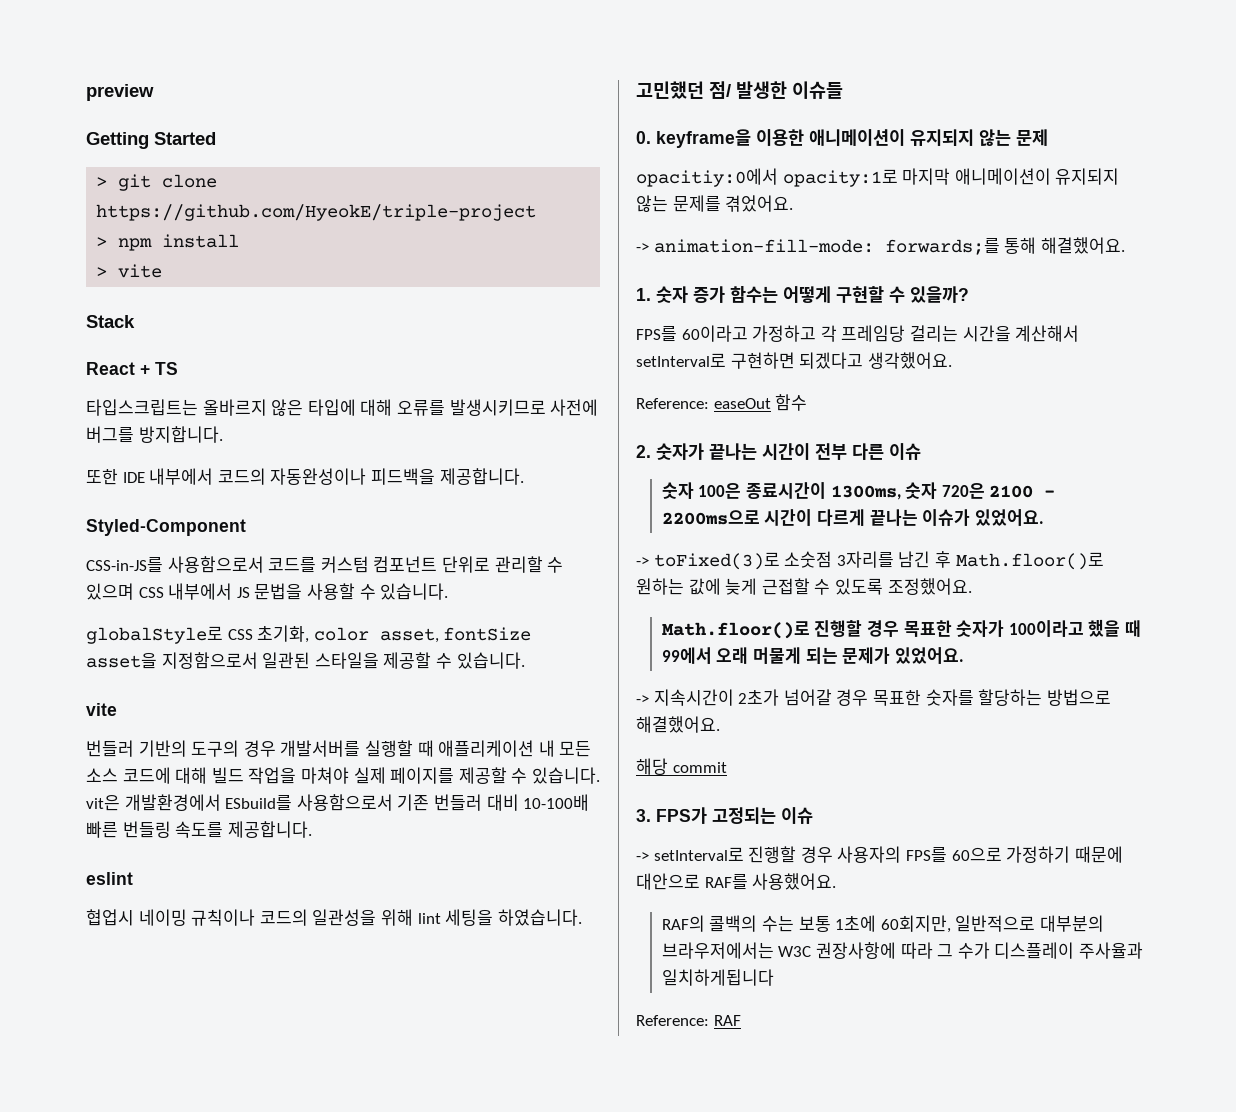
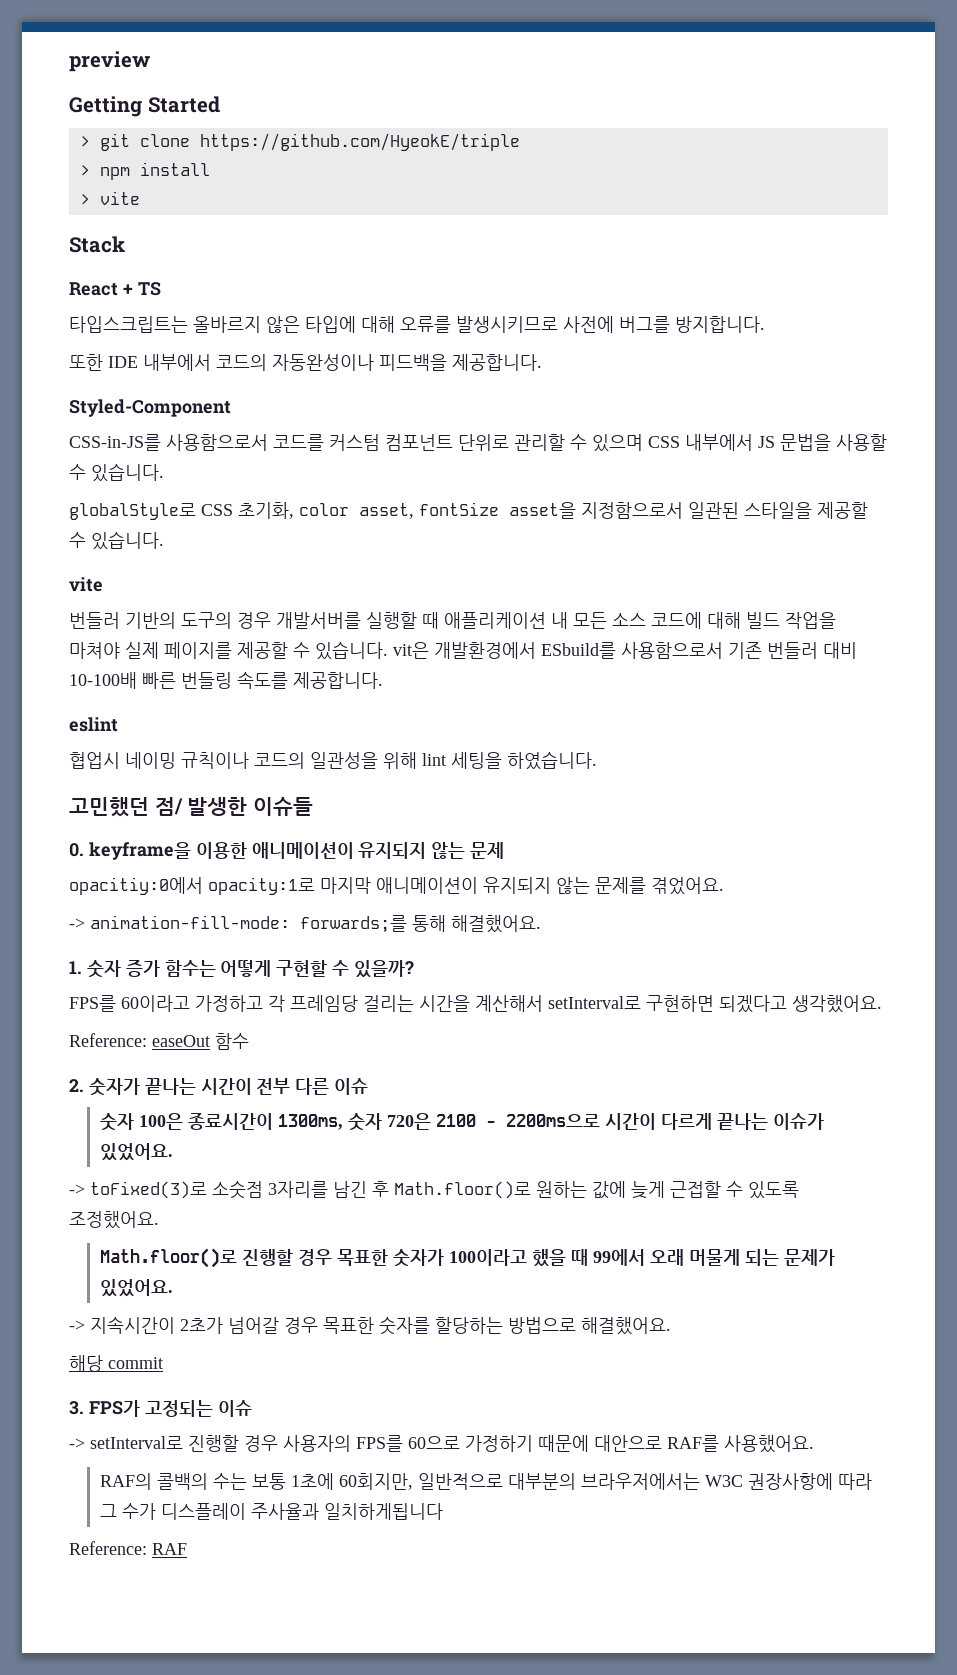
- > git clone https://github.com/HyeokE/triple-project
+ > git clone https://github.com/HyeokE/triple

